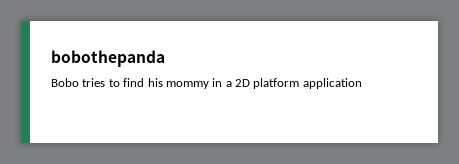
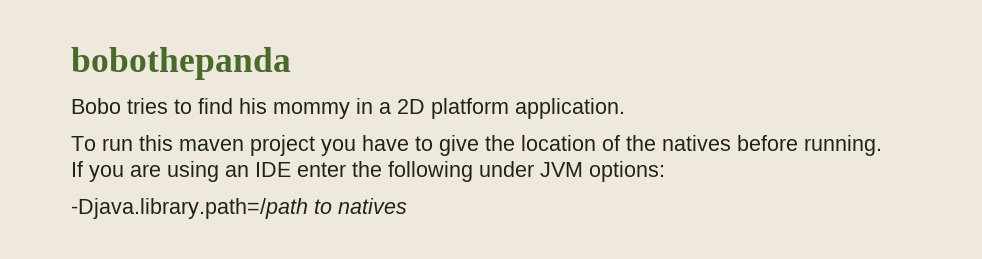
- Bobo tries to find his mommy in a 2D platform application
+ Bobo tries to find his mommy in a 2D platform application.
+ To run this maven project you have to give the location of the natives before running. If you are using an IDE enter the following under JVM options:
+ -Djava.library.path=/path to natives

